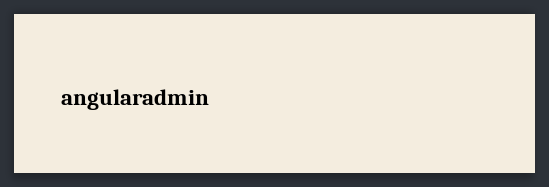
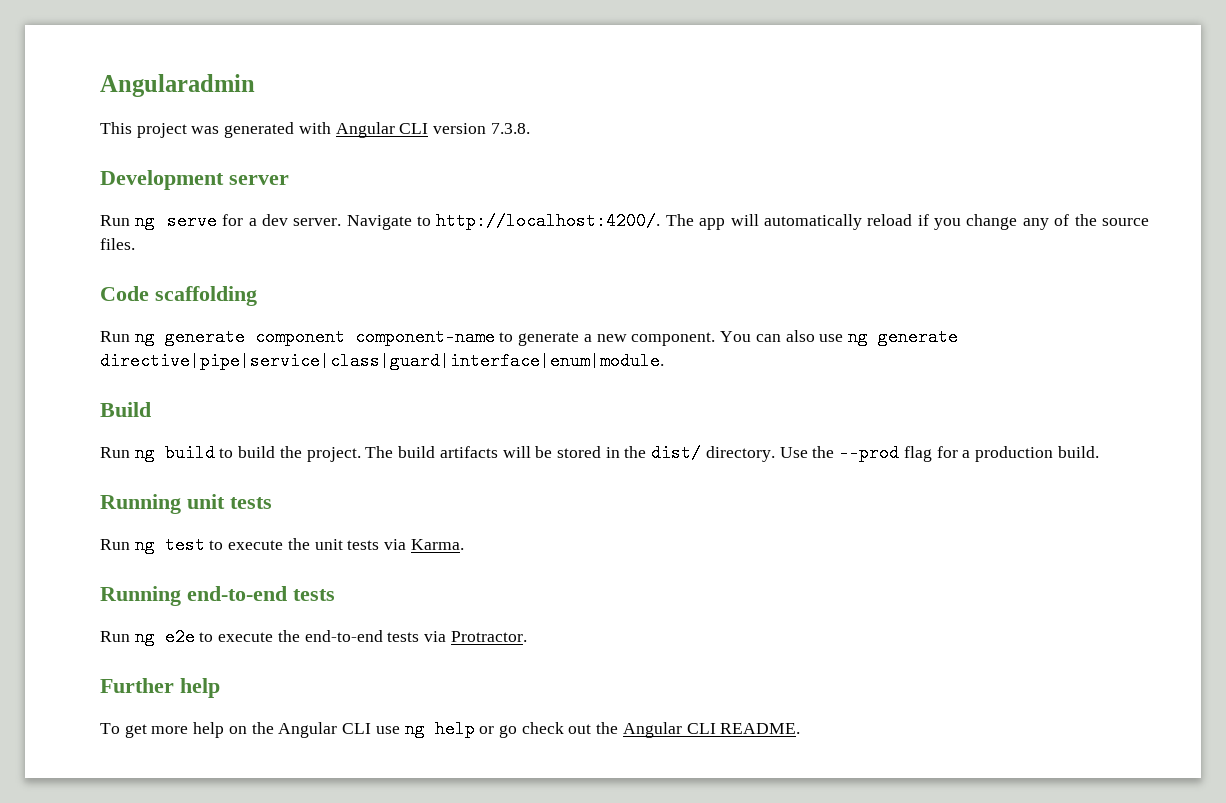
- angularadmin
+ Angularadmin
+ This project was generated with Angular CLI version 7.3.8.
+ Development server
+ Run ng serve for a dev server. Navigate to http://localhost:4200/. The app will automatically reload if you change any of the source files.
+ Code scaffolding
+ Run ng generate component component-name to generate a new component. You can also use ng generate directive|pipe|service|class|guard|interface|enum|module.
+ Build
+ Run ng build to build the project. The build artifacts will be stored in the dist/ directory. Use the --prod flag for a production build.
+ Running unit tests
+ Run ng test to execute the unit tests via Karma.
+ Running end-to-end tests
+ Run ng e2e to execute the end-to-end tests via Protractor.
+ Further help
+ To get more help on the Angular CLI use ng help or go check out the Angular CLI README.

